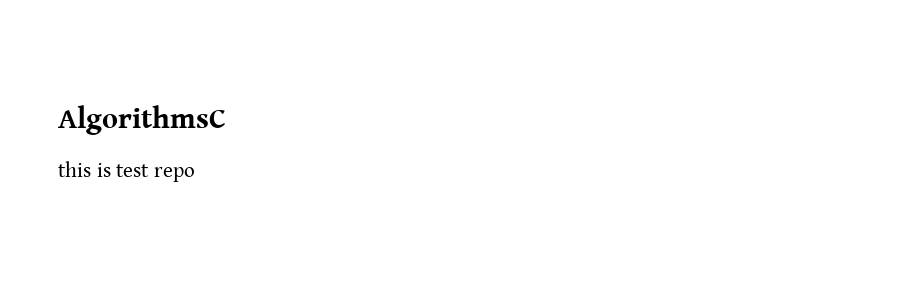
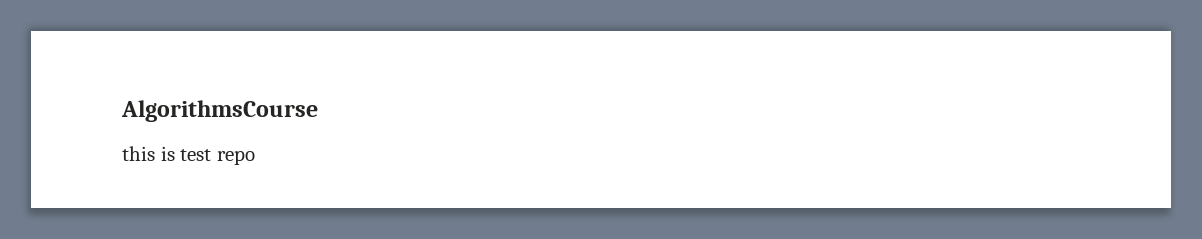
- AlgorithmsC
+ AlgorithmsCourse

